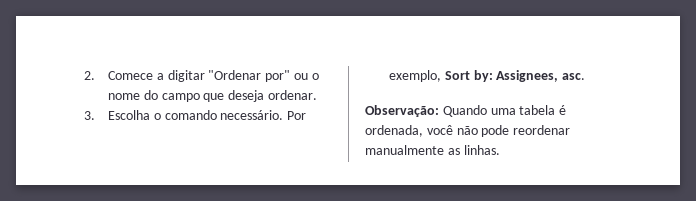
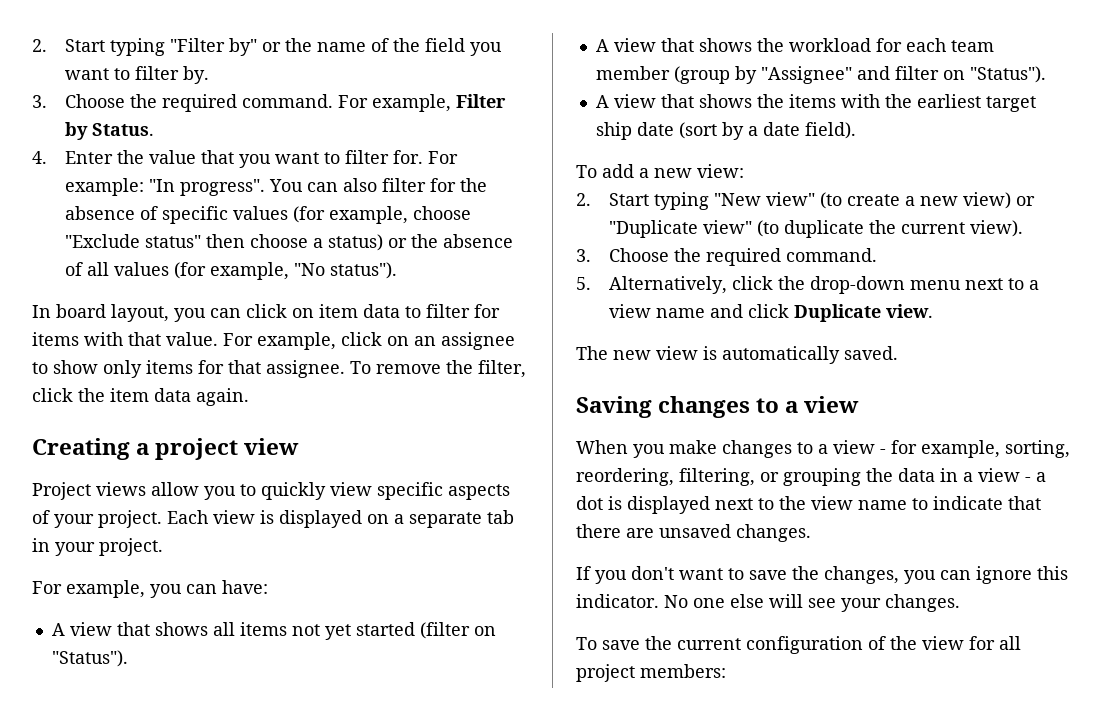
- 2. Comece a digitar "Ordenar por" ou o nome do campo que deseja ordenar.
- 3. Escolha o comando necessário. Por exemplo, Sort by: Assignees, asc.
- Observação: Quando uma tabela é ordenada, você não pode reordenar manualmente as linhas.
+ 2. Start typing "Filter by" or the name of the field you want to filter by.
+ 3. Choose the required command. For example, Filter by Status.
+ 4. Enter the value that you want to filter for. For example: "In progress". You can also filter for the absence of specific values (for example, choose "Exclude status" then choose a status) or the absence of all values (for example, "No status").
+ In board layout, you can click on item data to filter for items with that value. For example, click on an assignee to show only items for that assignee. To remove the filter, click the item data again.
+ Creating a project view
+ Project views allow you to quickly view specific aspects of your project. Each view is displayed on a separate tab in your project.
+ For example, you can have:
+ A view that shows all items not yet started (filter on "Status").
+ A view that shows the workload for each team member (group by "Assignee" and filter on "Status").
+ A view that shows the items with the earliest target ship date (sort by a date field).
+ To add a new view:
+ 2. Start typing "New view" (to create a new view) or "Duplicate view" (to duplicate the current view).
+ 3. Choose the required command.
+ 5. Alternatively, click the drop-down menu next to a view name and click Duplicate view.
+ The new view is automatically saved.
+ Saving changes to a view
+ When you make changes to a view - for example, sorting, reordering, filtering, or grouping the data in a view - a dot is displayed next to the view name to indicate that there are unsaved changes.
+ If you don't want to save the changes, you can ignore this indicator. No one else will see your changes.
+ To save the current configuration of the view for all project members:

